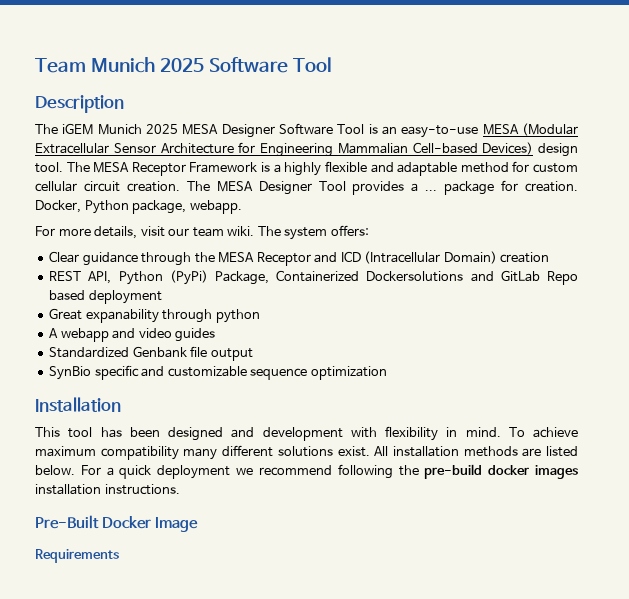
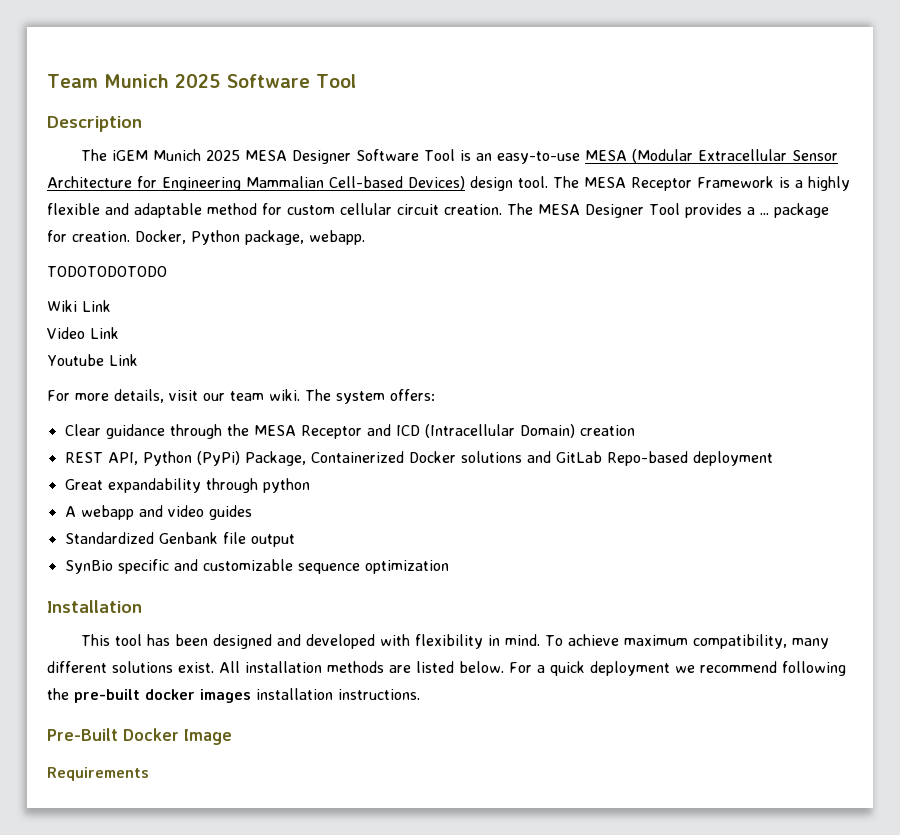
+ TODOTODOTODO
+ Wiki Link
+ Video Link
+ Youtube Link
- REST API, Python (PyPi) Package, Containerized Dockersolutions and GitLab Repo based deployment
+ REST API, Python (PyPi) Package, Containerized Docker solutions and GitLab Repo-based deployment
- Great expanability through python
+ Great expandability through python
- This tool has been designed and development with flexibility in mind.
+ This tool has been designed and developed with flexibility in mind.
- To achieve maximum compatibility many different solutions exist.
+ To achieve maximum compatibility, many different solutions exist.
- For a quick deployment we recommend following the pre-build docker images installation instructions.
+ For a quick deployment we recommend following the pre-built docker images installation instructions.

